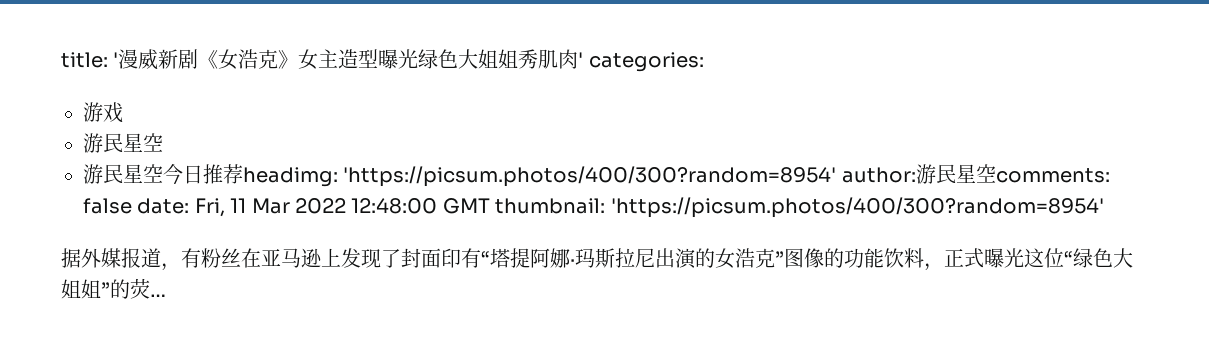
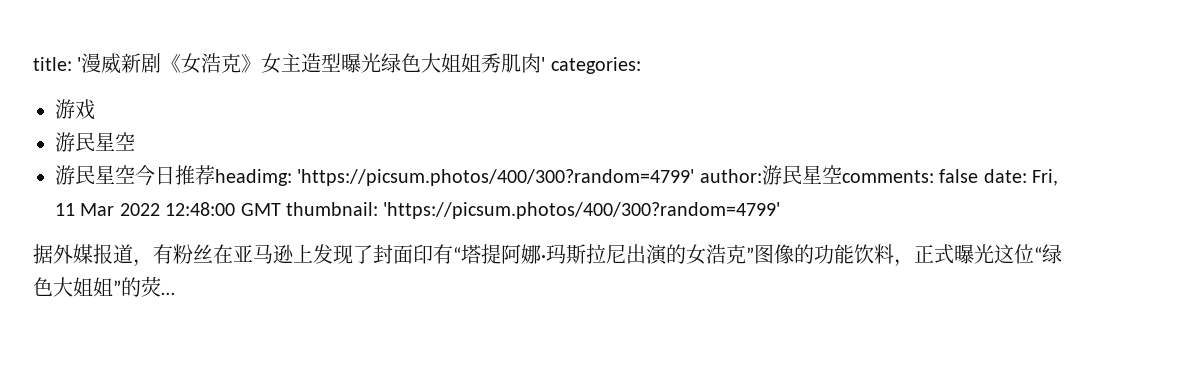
- 游民星空今日推荐headimg: 'https://picsum.photos/400/300?random=8954' author:游民星空comments: false date: Fri, 11 Mar 2022 12:48:00 GMT thumbnail: 'https://picsum.photos/400/300?random=8954'
+ 游民星空今日推荐headimg: 'https://picsum.photos/400/300?random=4799' author:游民星空comments: false date: Fri, 11 Mar 2022 12:48:00 GMT thumbnail: 'https://picsum.photos/400/300?random=4799'

